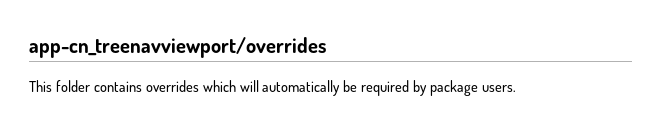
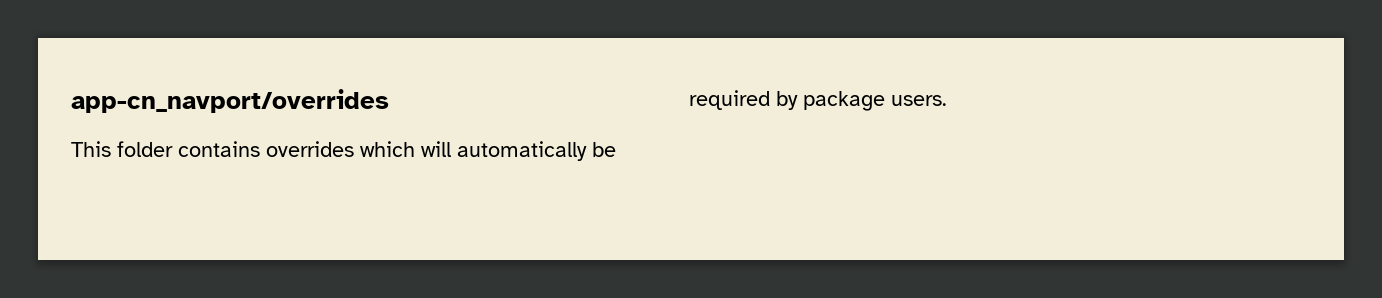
- app-cn_treenavviewport/overrides
+ app-cn_navport/overrides

